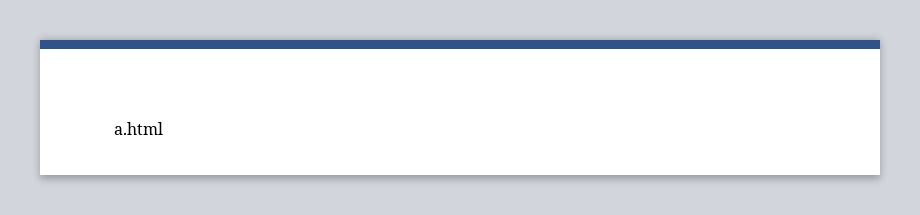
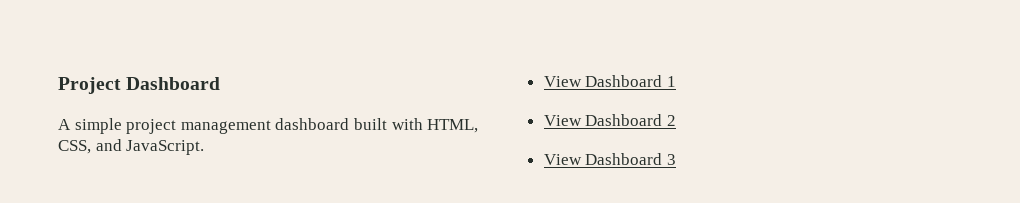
- a.html
+ Project Dashboard
+ A simple project management dashboard built with HTML, CSS, and JavaScript.
+ View Dashboard 1
+ View Dashboard 2
+ View Dashboard 3

